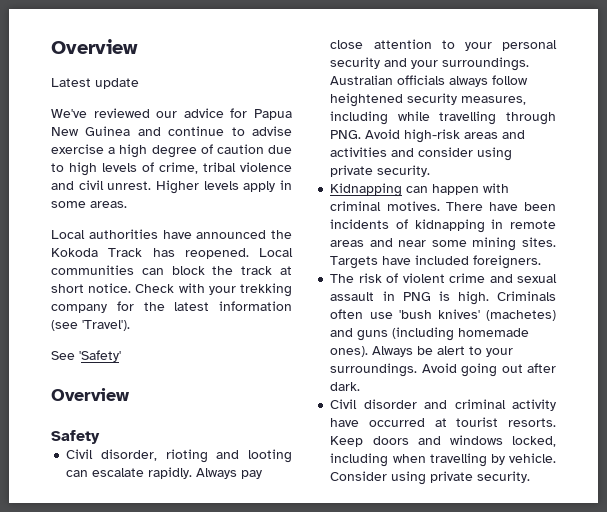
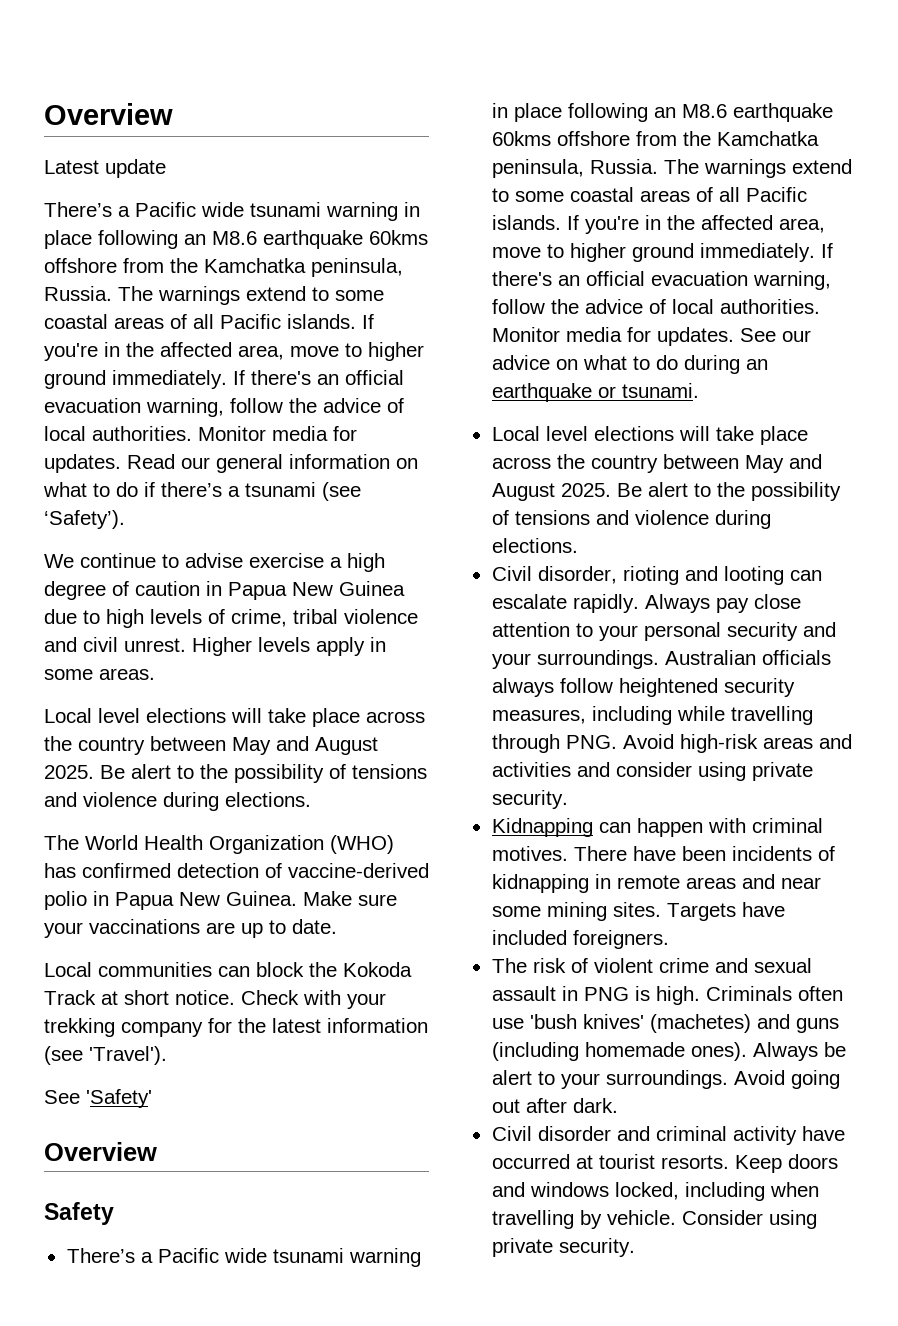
- We've reviewed our advice for Papua New Guinea and continue to advise exercise a high degree of caution due to high levels of crime, tribal violence and civil unrest.
+ There’s a Pacific wide tsunami warning in place following an M8.6 earthquake 60kms offshore from the Kamchatka peninsula, Russia. The warnings extend to some coastal areas of all Pacific islands. If you're in the affected area, move to higher ground immediately. If there's an official evacuation warning, follow the advice of local authorities. Monitor media for updates. Read our general information on what to do if there’s a tsunami (see ‘Safety’).
+ We continue to advise exercise a high degree of caution in Papua New Guinea due to high levels of crime, tribal violence and civil unrest.
  Higher levels apply in some areas.
- Local authorities have announced the Kokoda Track has reopened. Local communities can block the track at short notice.
+ Local level elections will take place across the country between May and August 2025. Be alert to the possibility of tensions and violence during elections.
+ The World Health Organization (WHO) has confirmed detection of vaccine-derived polio in Papua New Guinea. Make sure your vaccinations are up to date.
+ Local communities can block the Kokoda Track at short notice.
+ There’s a Pacific wide tsunami warning in place following an M8.6 earthquake 60kms offshore from the Kamchatka peninsula, Russia. The warnings extend to some coastal areas of all Pacific islands. If you're in the affected area, move to higher ground immediately. If there's an official evacuation warning, follow the advice of local authorities. Monitor media for updates. See our advice on what to do during an earthquake or tsunami.
+ Local level elections will take place across the country between May and August 2025. Be alert to the possibility of tensions and violence during elections.

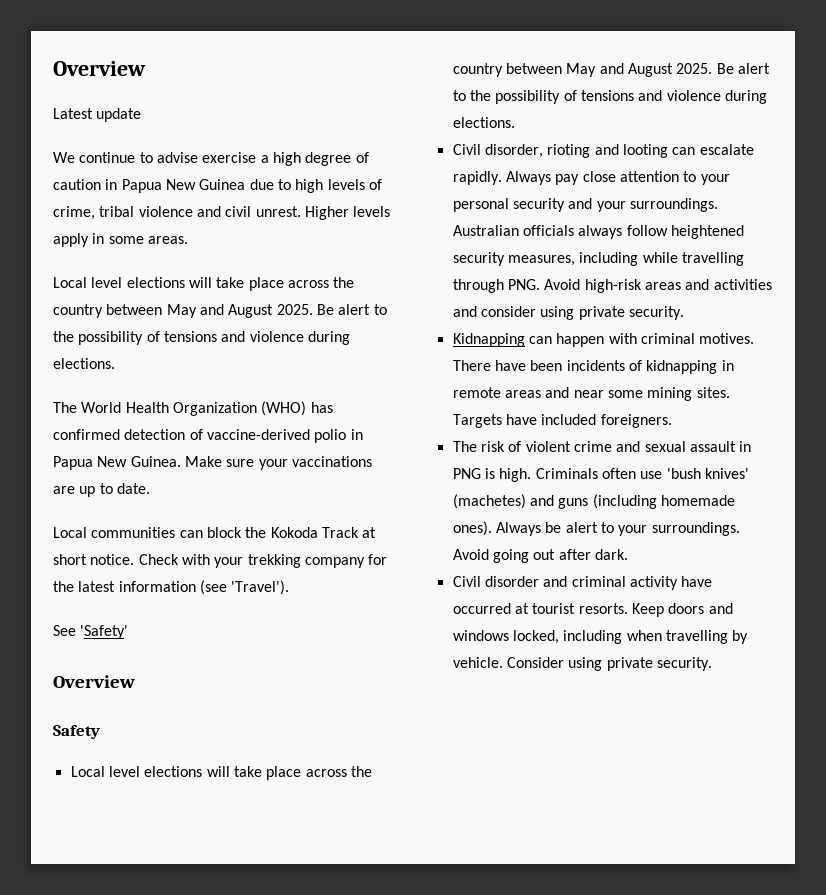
- There’s a Pacific wide tsunami warning in place following an M8.6 earthquake 60kms offshore from the Kamchatka peninsula, Russia. The warnings extend to some coastal areas of all Pacific islands. If you're in the affected area, move to higher ground immediately. If there's an official evacuation warning, follow the advice of local authorities. Monitor media for updates. Read our general information on what to do if there’s a tsunami (see ‘Safety’).
- There’s a Pacific wide tsunami warning in place following an M8.6 earthquake 60kms offshore from the Kamchatka peninsula, Russia. The warnings extend to some coastal areas of all Pacific islands. If you're in the affected area, move to higher ground immediately. If there's an official evacuation warning, follow the advice of local authorities. Monitor media for updates. See our advice on what to do during an earthquake or tsunami.

